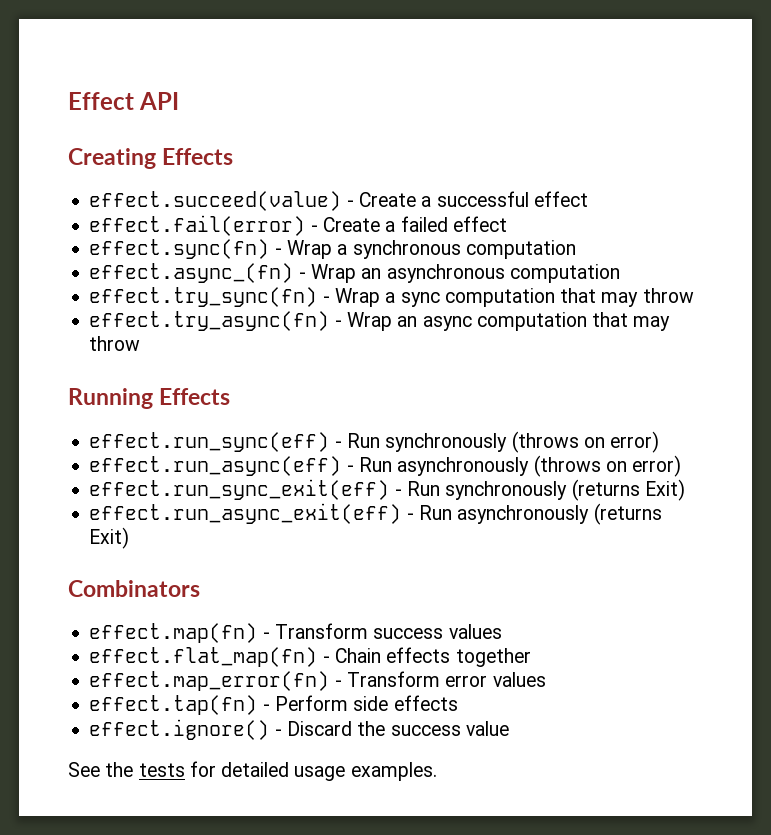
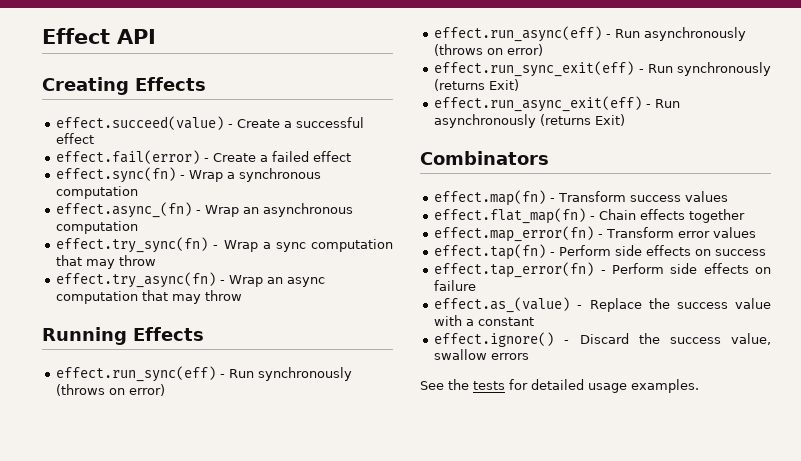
- effect.tap(fn) - Perform side effects
+ effect.tap(fn) - Perform side effects on success
+ effect.tap_error(fn) - Perform side effects on failure
+ effect.as_(value) - Replace the success value with a constant
- effect.ignore() - Discard the success value
+ effect.ignore() - Discard the success value, swallow errors

